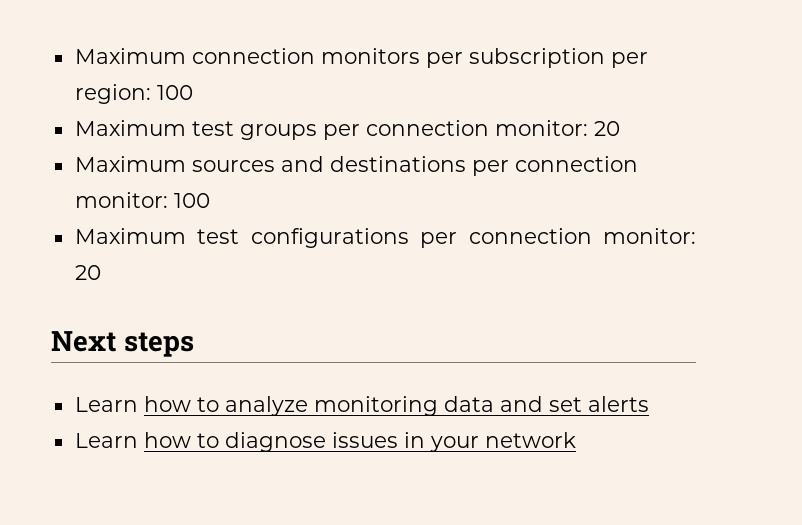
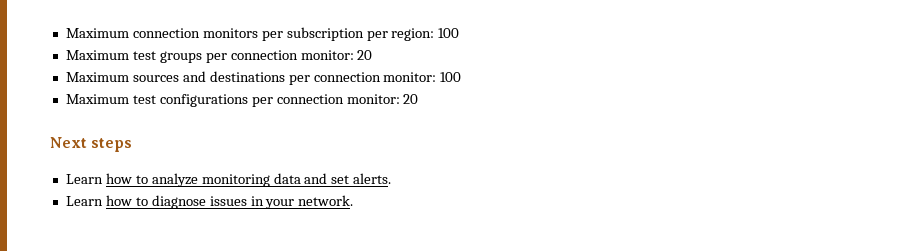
- Learn how to analyze monitoring data and set alerts
+ Learn how to analyze monitoring data and set alerts.
- Learn how to diagnose issues in your network
+ Learn how to diagnose issues in your network.

